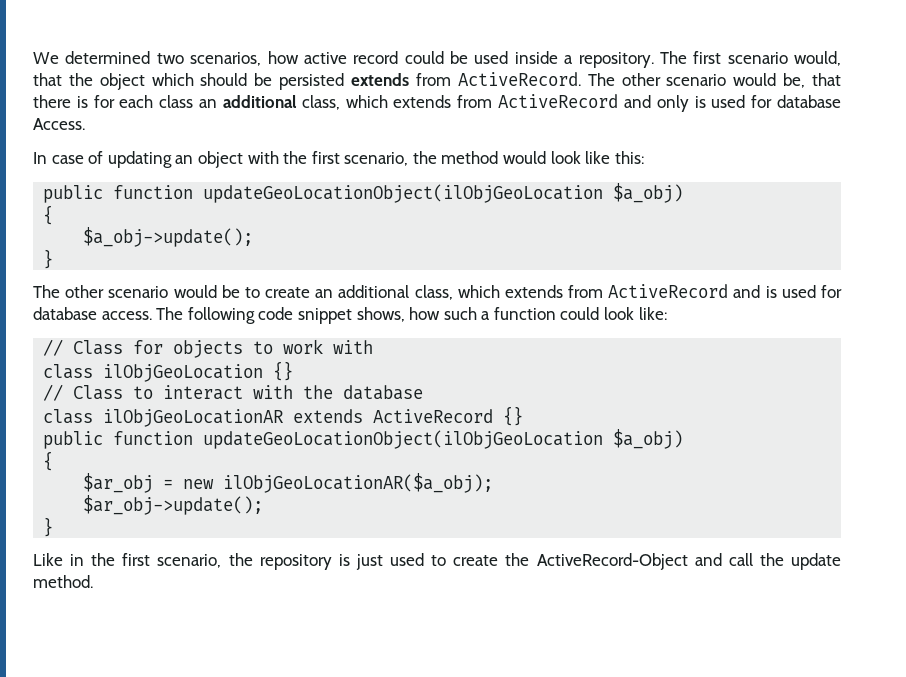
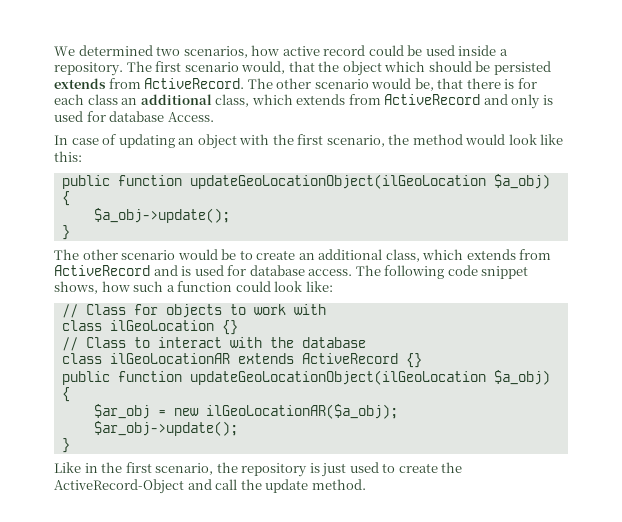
  In case of updating an object with the first scenario, the method would look like this:
- public function updateGeoLocationObject(ilObjGeoLocation $a_obj)
+ public function updateGeoLocationObject(ilGeoLocation $a_obj)
- class ilObjGeoLocation {}
+ class ilGeoLocation {}
- class ilObjGeoLocationAR extends ActiveRecord {}
- public function updateGeoLocationObject(ilObjGeoLocation $a_obj)
+ class ilGeoLocationAR extends ActiveRecord {}
+ public function updateGeoLocationObject(ilGeoLocation $a_obj)
- $ar_obj = new ilObjGeoLocationAR($a_obj);
+ $ar_obj = new ilGeoLocationAR($a_obj);

